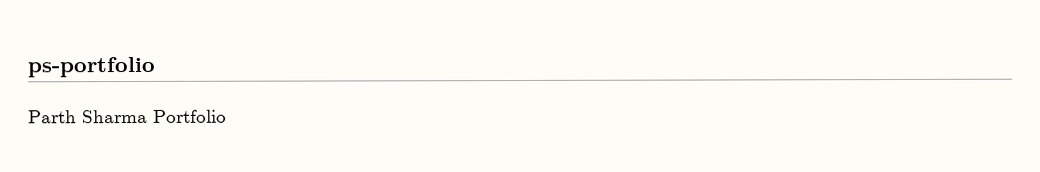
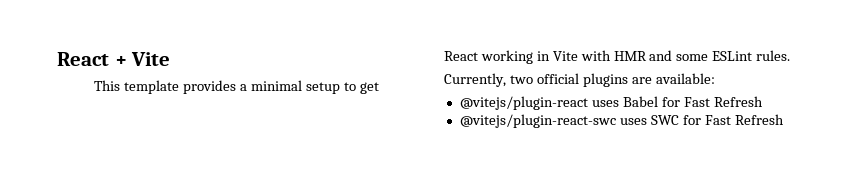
- ps-portfolio
- Parth Sharma Portfolio
+ React + Vite
+ This template provides a minimal setup to get React working in Vite with HMR and some ESLint rules.
+ Currently, two official plugins are available:
+ @vitejs/plugin-react uses Babel for Fast Refresh
+ @vitejs/plugin-react-swc uses SWC for Fast Refresh

